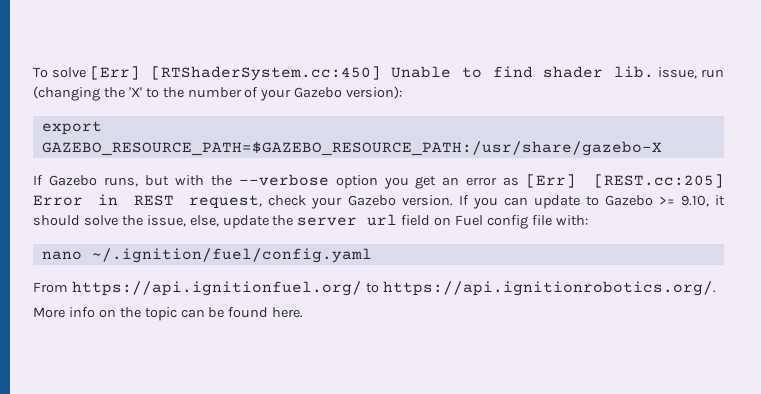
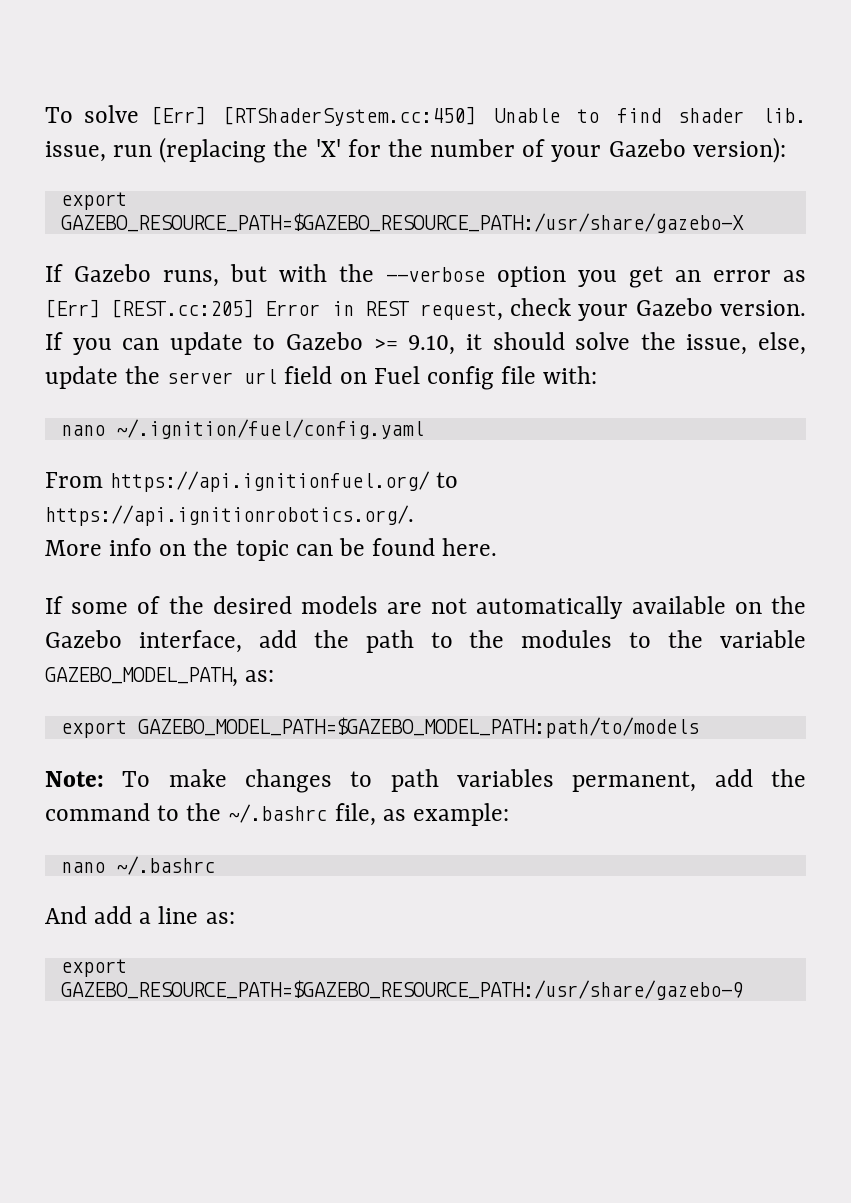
- To solve [Err] [RTShaderSystem.cc:450] Unable to find shader lib. issue, run (changing the 'X' to the number of your Gazebo version):
+ To solve [Err] [RTShaderSystem.cc:450] Unable to find shader lib. issue, run (replacing the 'X' for the number of your Gazebo version):
+ If some of the desired models are not automatically available on the Gazebo interface, add the path to the modules to the variable GAZEBO_MODEL_PATH, as:
+ export GAZEBO_MODEL_PATH=$GAZEBO_MODEL_PATH:path/to/models
+ Note: To make changes to path variables permanent, add the command to the ~/.bashrc file, as example:
+ nano ~/.bashrc
+ And add a line as:
+ export GAZEBO_RESOURCE_PATH=$GAZEBO_RESOURCE_PATH:/usr/share/gazebo-9

